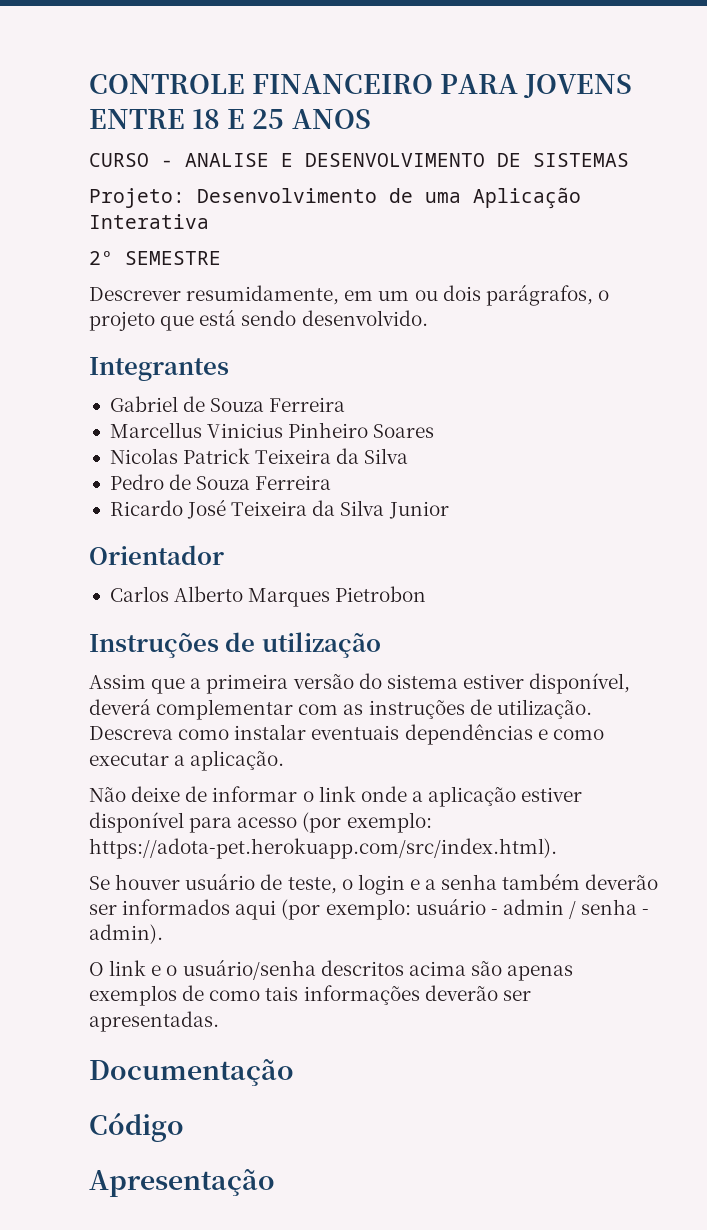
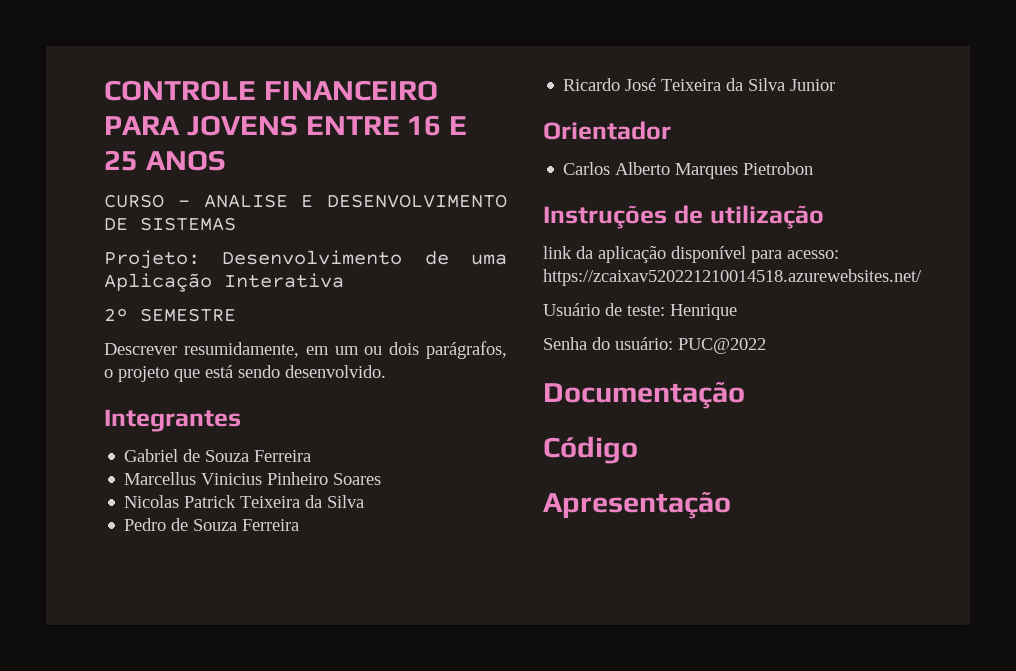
- CONTROLE FINANCEIRO PARA JOVENS ENTRE 18 E 25 ANOS
+ CONTROLE FINANCEIRO PARA JOVENS ENTRE 16 E 25 ANOS
- Assim que a primeira versão do sistema estiver disponível, deverá complementar com as instruções de utilização. Descreva como instalar eventuais dependências e como executar a aplicação.
- Não deixe de informar o link onde a aplicação estiver disponível para acesso (por exemplo: https://adota-pet.herokuapp.com/src/index.html).
- Se houver usuário de teste, o login e a senha também deverão ser informados aqui (por exemplo: usuário - admin / senha - admin).
- O link e o usuário/senha descritos acima são apenas exemplos de como tais informações deverão ser apresentadas.
+ link da aplicação disponível para acesso: https://zcaixav520221210014518.azurewebsites.net/
+ Usuário de teste: Henrique
+ Senha do usuário: PUC@2022

